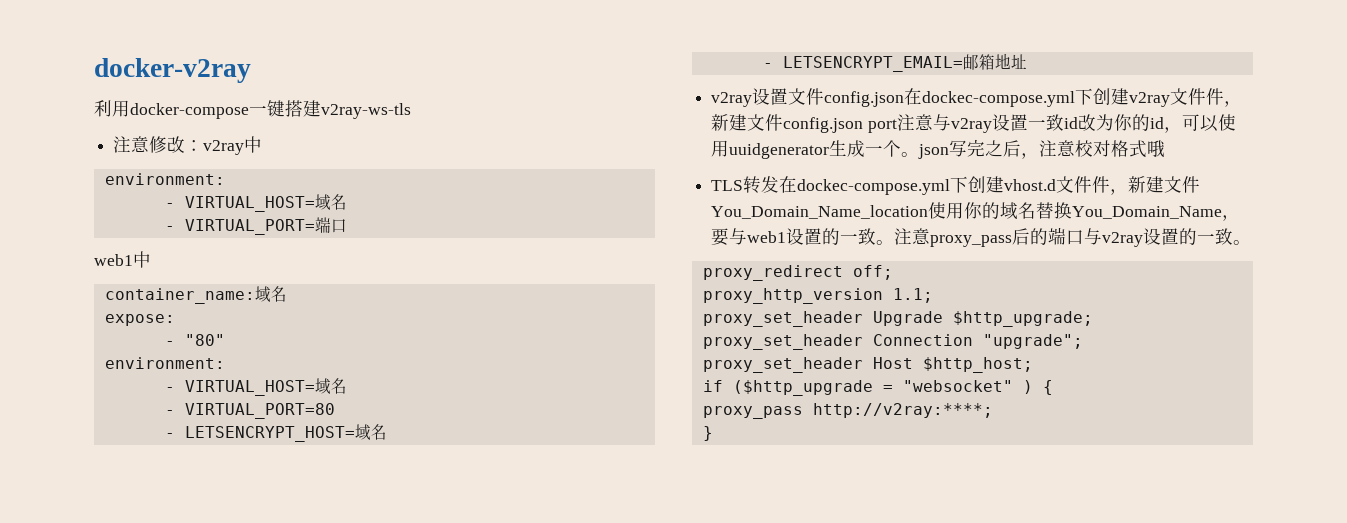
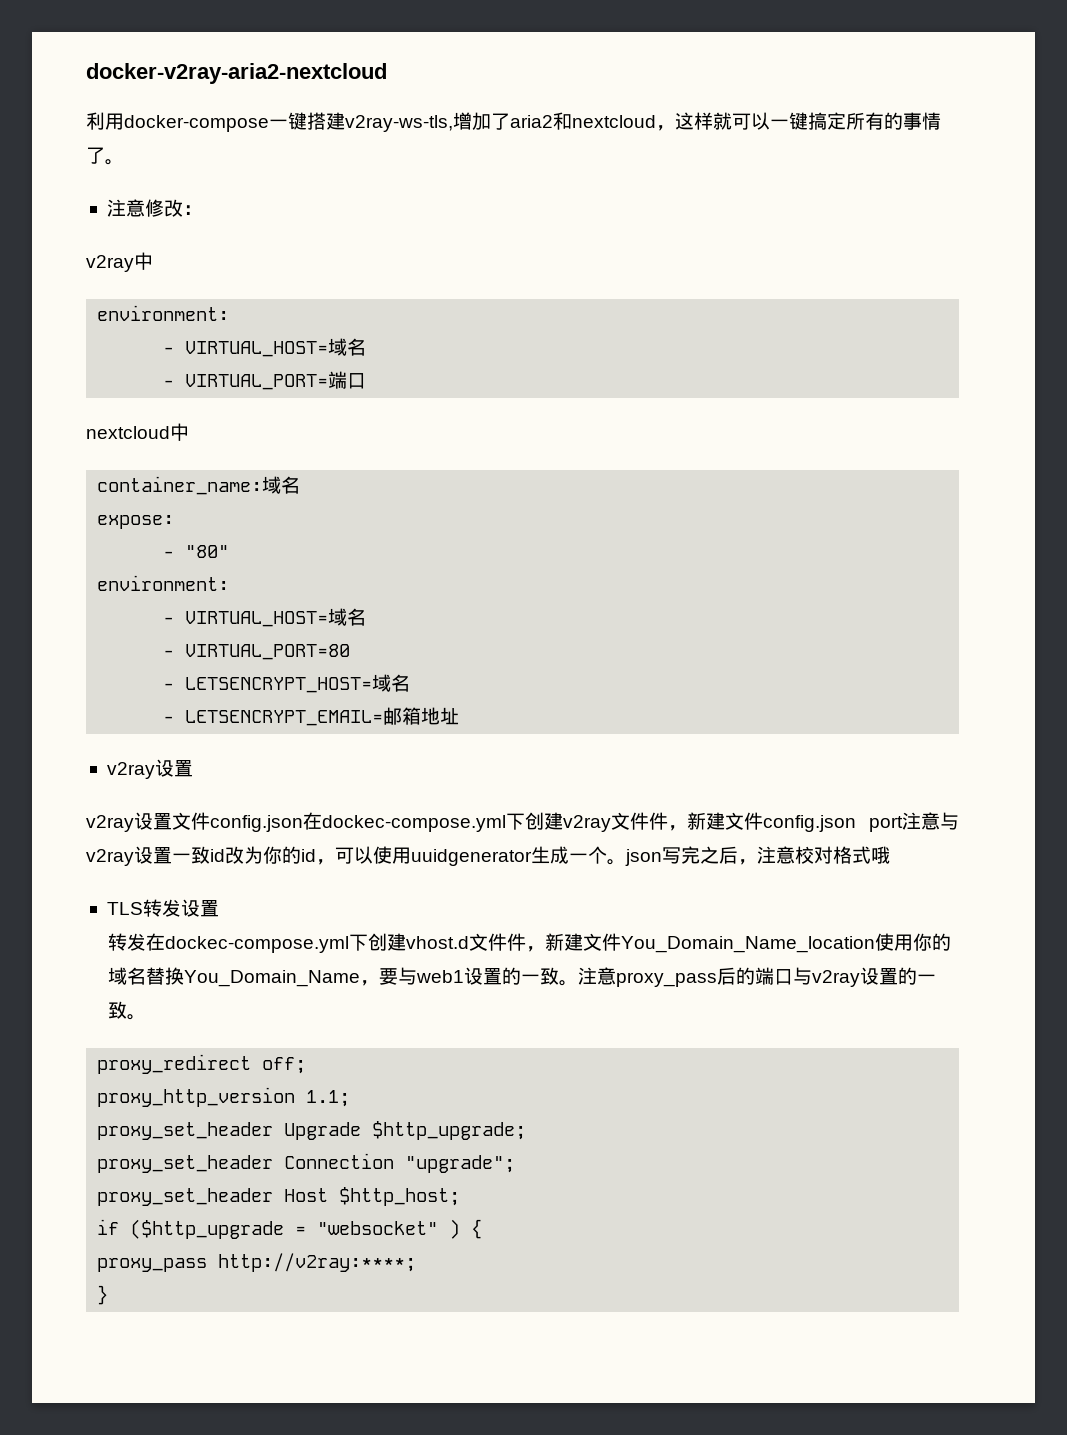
- docker-v2ray
+ docker-v2ray-aria2-nextcloud
- 利用docker-compose一键搭建v2ray-ws-tls
+ 利用docker-compose一键搭建v2ray-ws-tls,增加了aria2和nextcloud，这样就可以一键搞定所有的事情了。
- 注意修改：v2ray中
+ 注意修改：
+ v2ray中
- web1中
+ nextcloud中
  - LETSENCRYPT_EMAIL=邮箱地址
+ v2ray设置
- TLS转发在dockec-compose.yml下创建vhost.d文件件，新建文件You_Domain_Name_location使用你的域名替换You_Domain_Name，要与web1设置的一致。
+ TLS转发设置
+ 转发在dockec-compose.yml下创建vhost.d文件件，新建文件You_Domain_Name_location使用你的域名替换You_Domain_Name，要与web1设置的一致。

